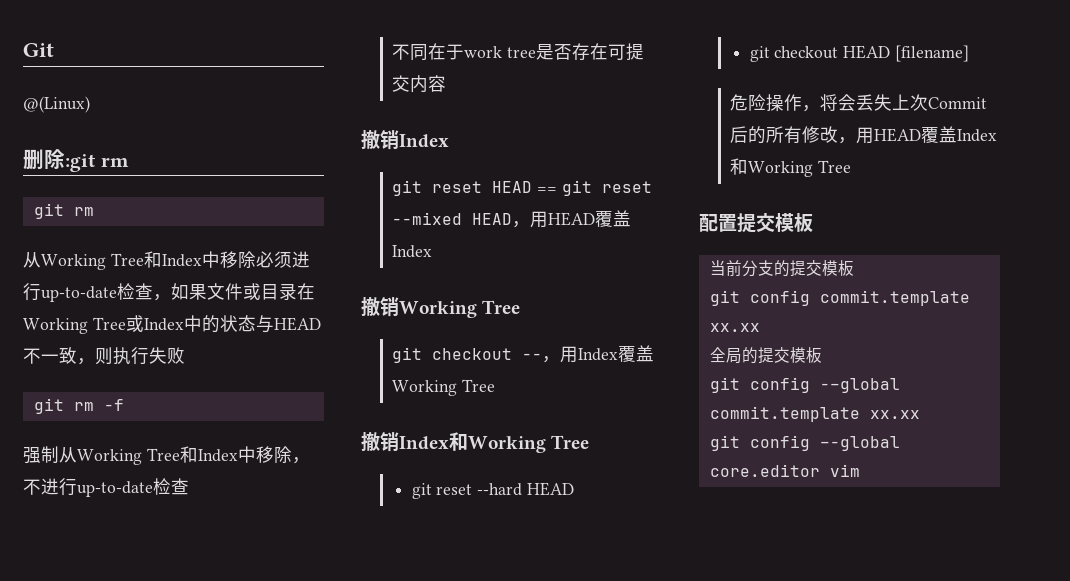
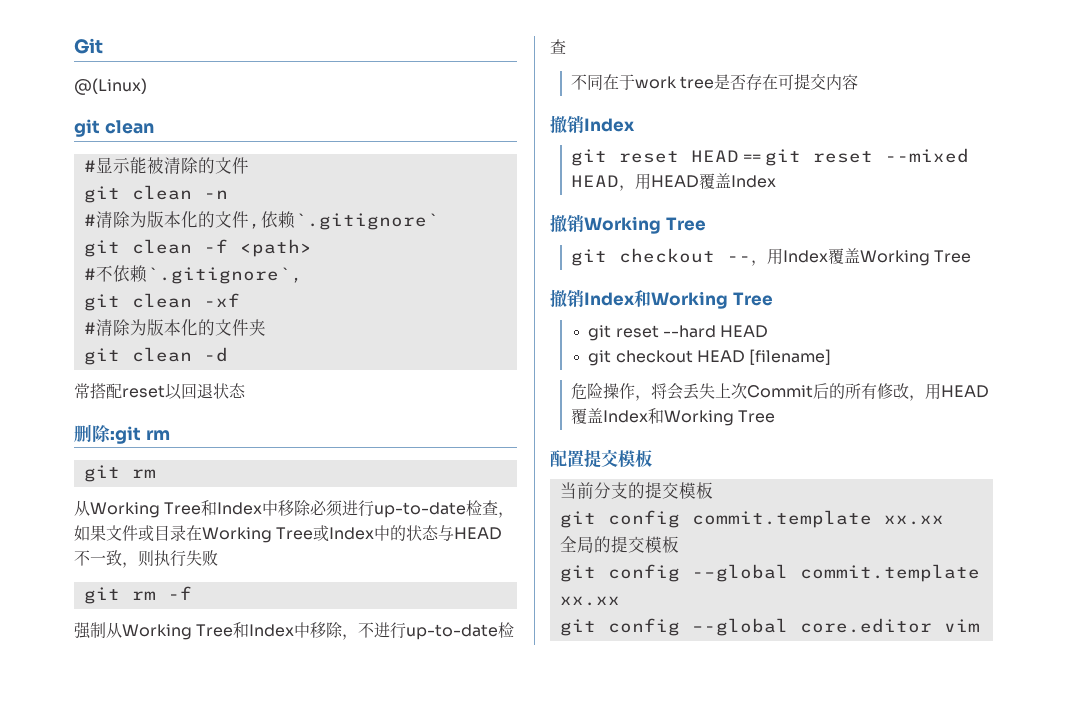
  @(Linux)
+ git clean
+ #显示能被清除的文件
+ git clean -n
+ #清除为版本化的文件,依赖`.gitignore`
+ git clean -f <path>
+ #不依赖`.gitignore`,
+ git clean -xf
+ #清除为版本化的文件夹
+ git clean -d
+ 常搭配reset以回退状态

